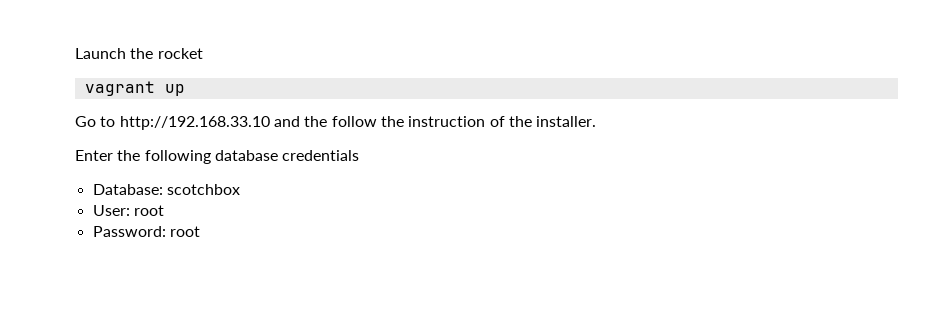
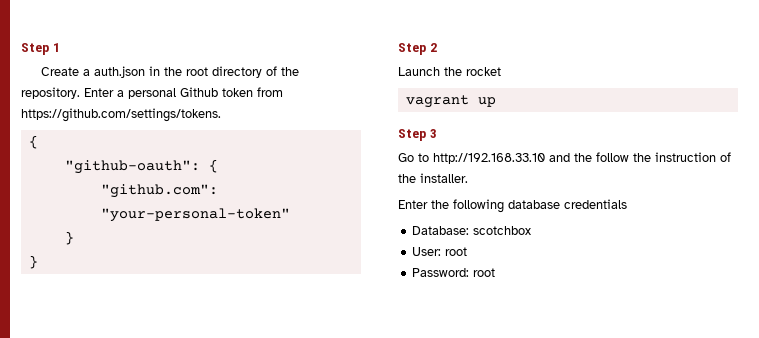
+ Step 1
+ Create a auth.json in the root directory of the repository. Enter a personal Github token from https://github.com/settings/tokens.
+ {
+ "github-oauth": {
+ "github.com": "your-personal-token"
+ }
+ }
+ Step 2
+ Step 3

